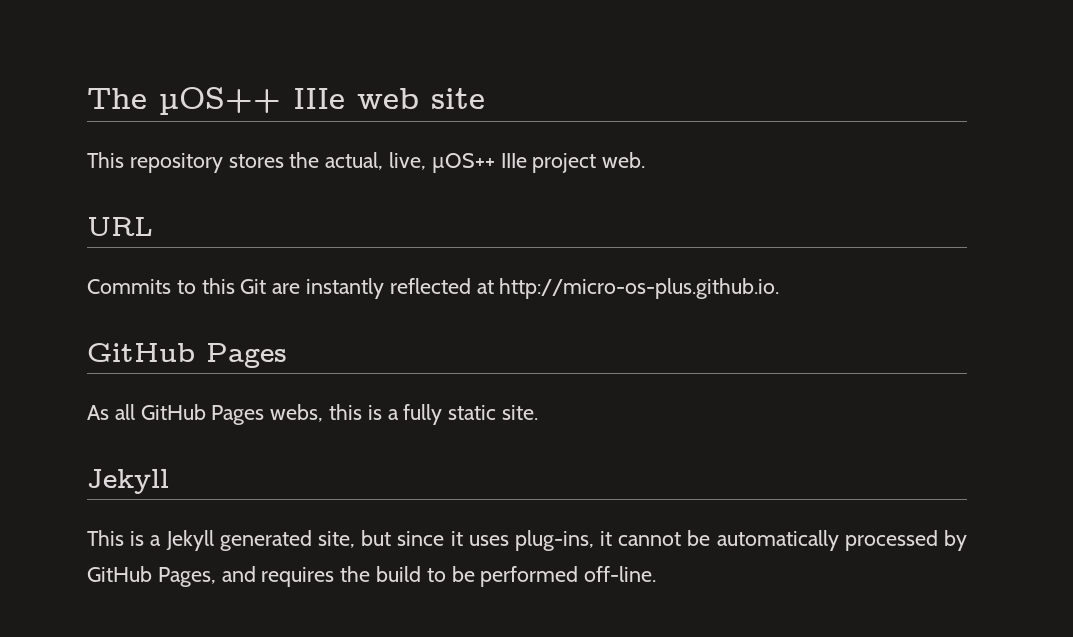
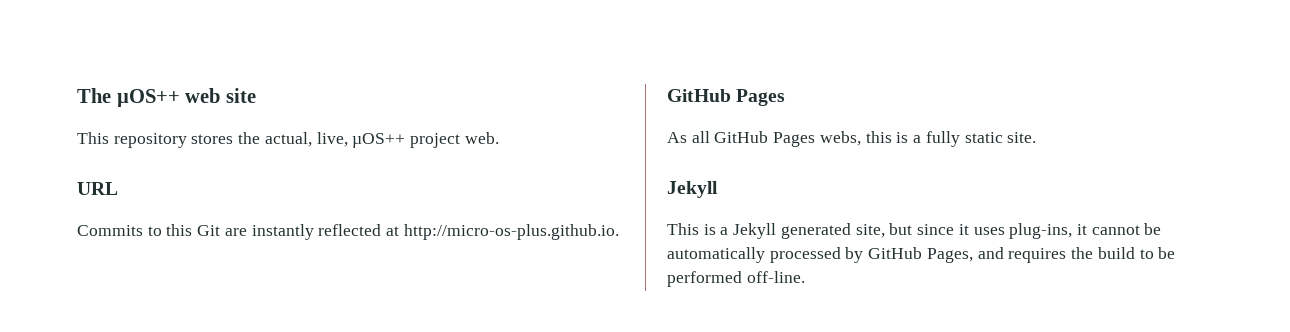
- The µOS++ IIIe web site
+ The µOS++ web site
- This repository stores the actual, live, µOS++ IIIe project web.
+ This repository stores the actual, live, µOS++ project web.

